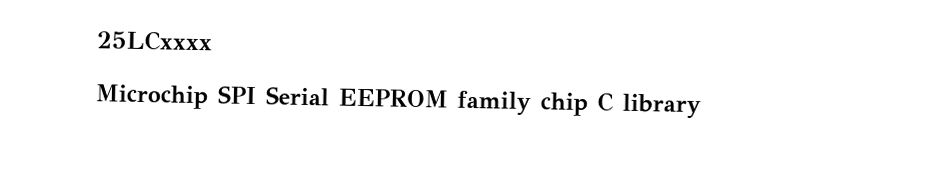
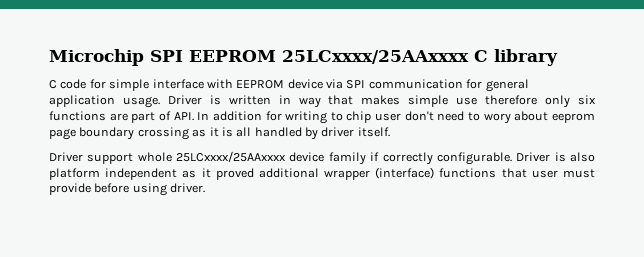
- 25LCxxxx
- Microchip SPI Serial EEPROM family chip C library
+ Microchip SPI EEPROM 25LCxxxx/25AAxxxx C library
+ C code for simple interface with EEPROM device via SPI communication for general application usage. Driver is written in way that makes simple use therefore only six functions are part of API. In addition for writing to chip user don't need to wory about eeprom page boundary crossing as it is all handled by driver itself.
+ Driver support whole 25LCxxxx/25AAxxxx device family if correctly configurable. Driver is also platform independent as it proved additional wrapper (interface) functions that user must provide before using driver.

